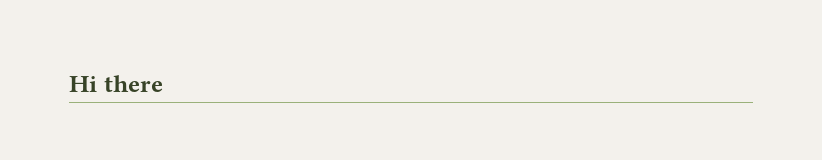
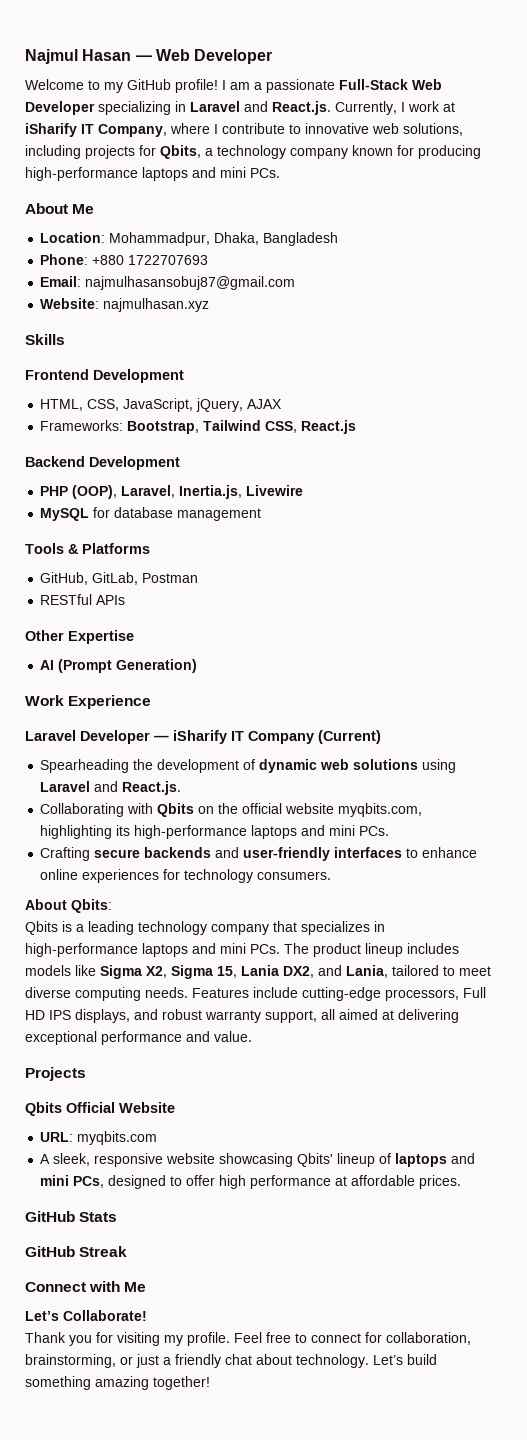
- Hi there
+ Najmul Hasan — Web Developer
+ Welcome to my GitHub profile! I am a passionate Full-Stack Web Developer specializing in Laravel and React.js. Currently, I work at iSharify IT Company, where I contribute to innovative web solutions, including projects for Qbits, a technology company known for producing high-performance laptops and mini PCs.
+ About Me
+ Location: Mohammadpur, Dhaka, Bangladesh
+ Phone: +880 1722707693
+ Email: najmulhasansobuj87@gmail.com
+ Website: najmulhasan.xyz
+ Skills
+ Frontend Development
+ HTML, CSS, JavaScript, jQuery, AJAX
+ Frameworks: Bootstrap, Tailwind CSS, React.js
+ Backend Development
+ PHP (OOP), Laravel, Inertia.js, Livewire
+ MySQL for database management
+ Tools & Platforms
+ GitHub, GitLab, Postman
+ RESTful APIs
+ Other Expertise
+ AI (Prompt Generation)
+ Work Experience
+ Laravel Developer — iSharify IT Company (Current)
+ Spearheading the development of dynamic web solutions using Laravel and React.js.
+ Collaborating with Qbits on the official website myqbits.com, highlighting its high-performance laptops and mini PCs.
+ Crafting secure backends and user-friendly interfaces to enhance online experiences for technology consumers.
+ About Qbits:
+ Qbits is a leading technology company that specializes in high-performance laptops and mini PCs. The product lineup includes models like Sigma X2, Sigma 15, Lania DX2, and Lania, tailored to meet diverse computing needs. Features include cutting-edge processors, Full HD IPS displays, and robust warranty support, all aimed at delivering exceptional performance and value.
+ Projects
+ Qbits Official Website
+ URL: myqbits.com
+ A sleek, responsive website showcasing Qbits' lineup of laptops and mini PCs, designed to offer high performance at affordable prices.
+ GitHub Stats
+ GitHub Streak
+ Connect with Me
+ Let’s Collaborate!
+ Thank you for visiting my profile. Feel free to connect for collaboration, brainstorming, or just a friendly chat about technology. Let’s build something amazing together!

